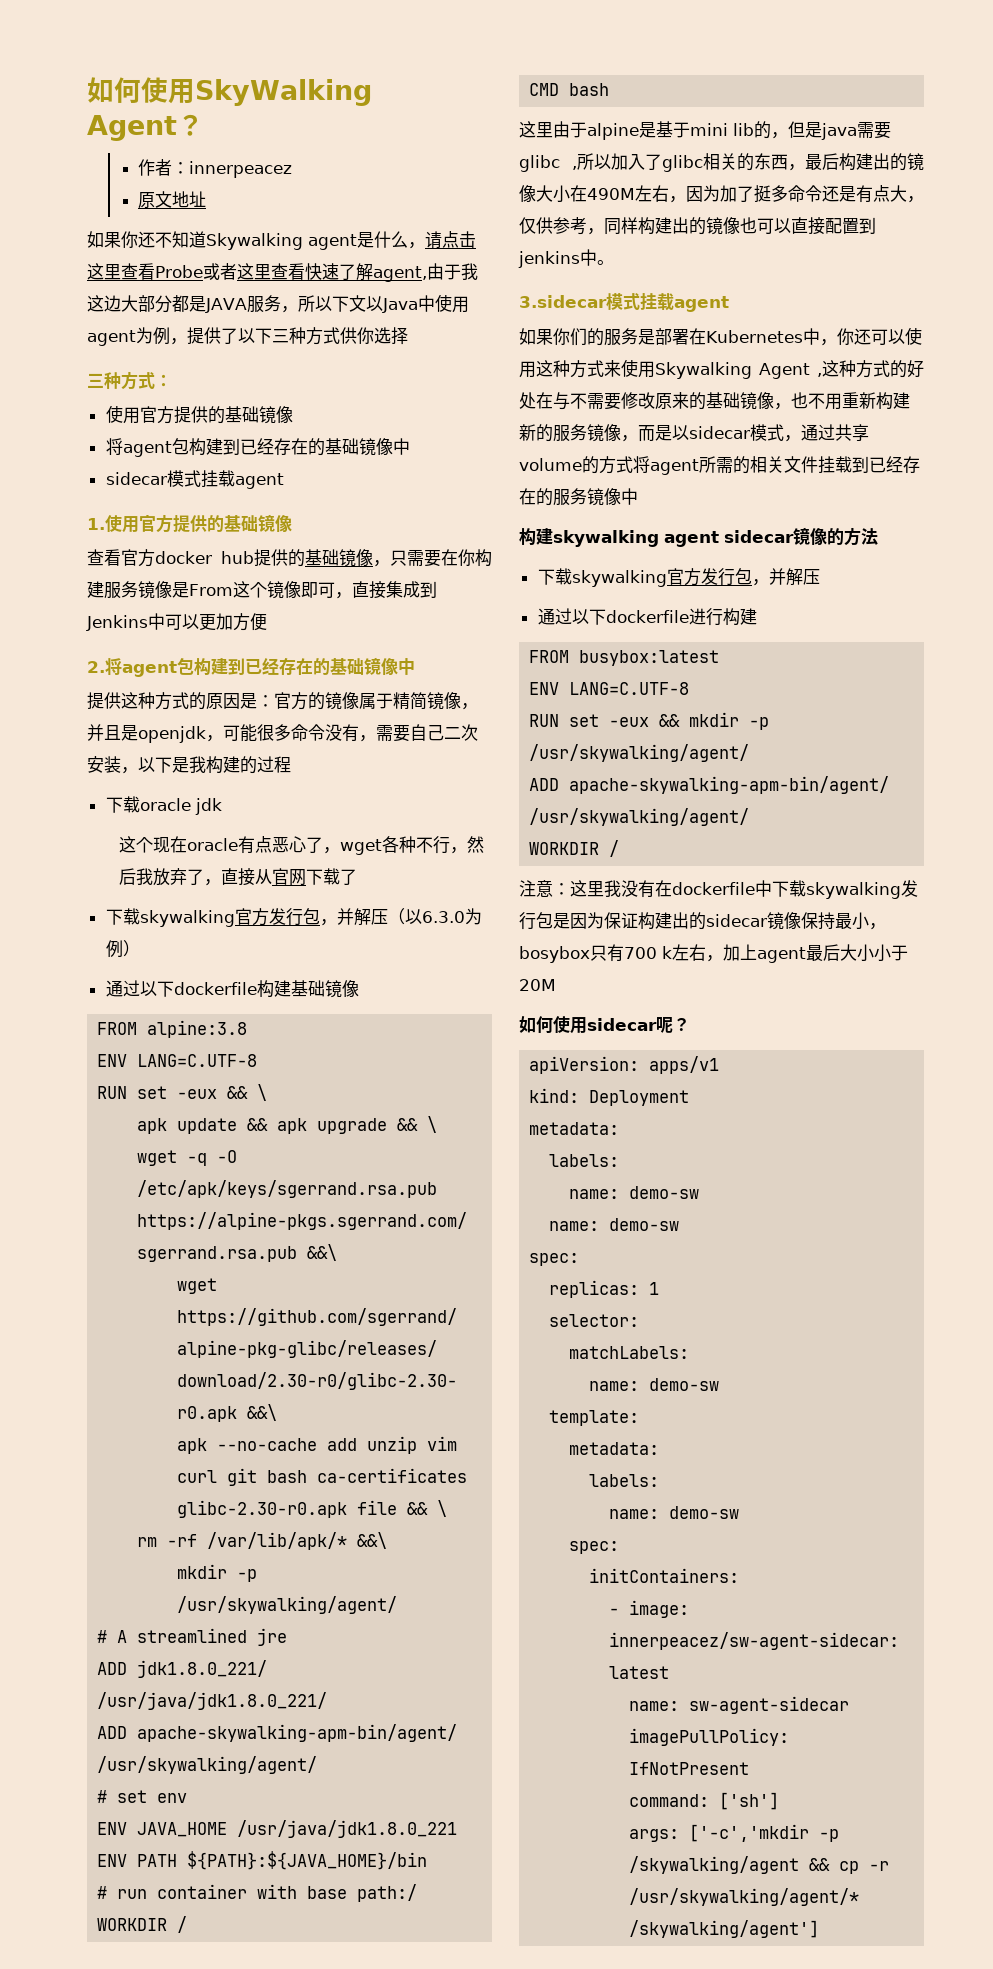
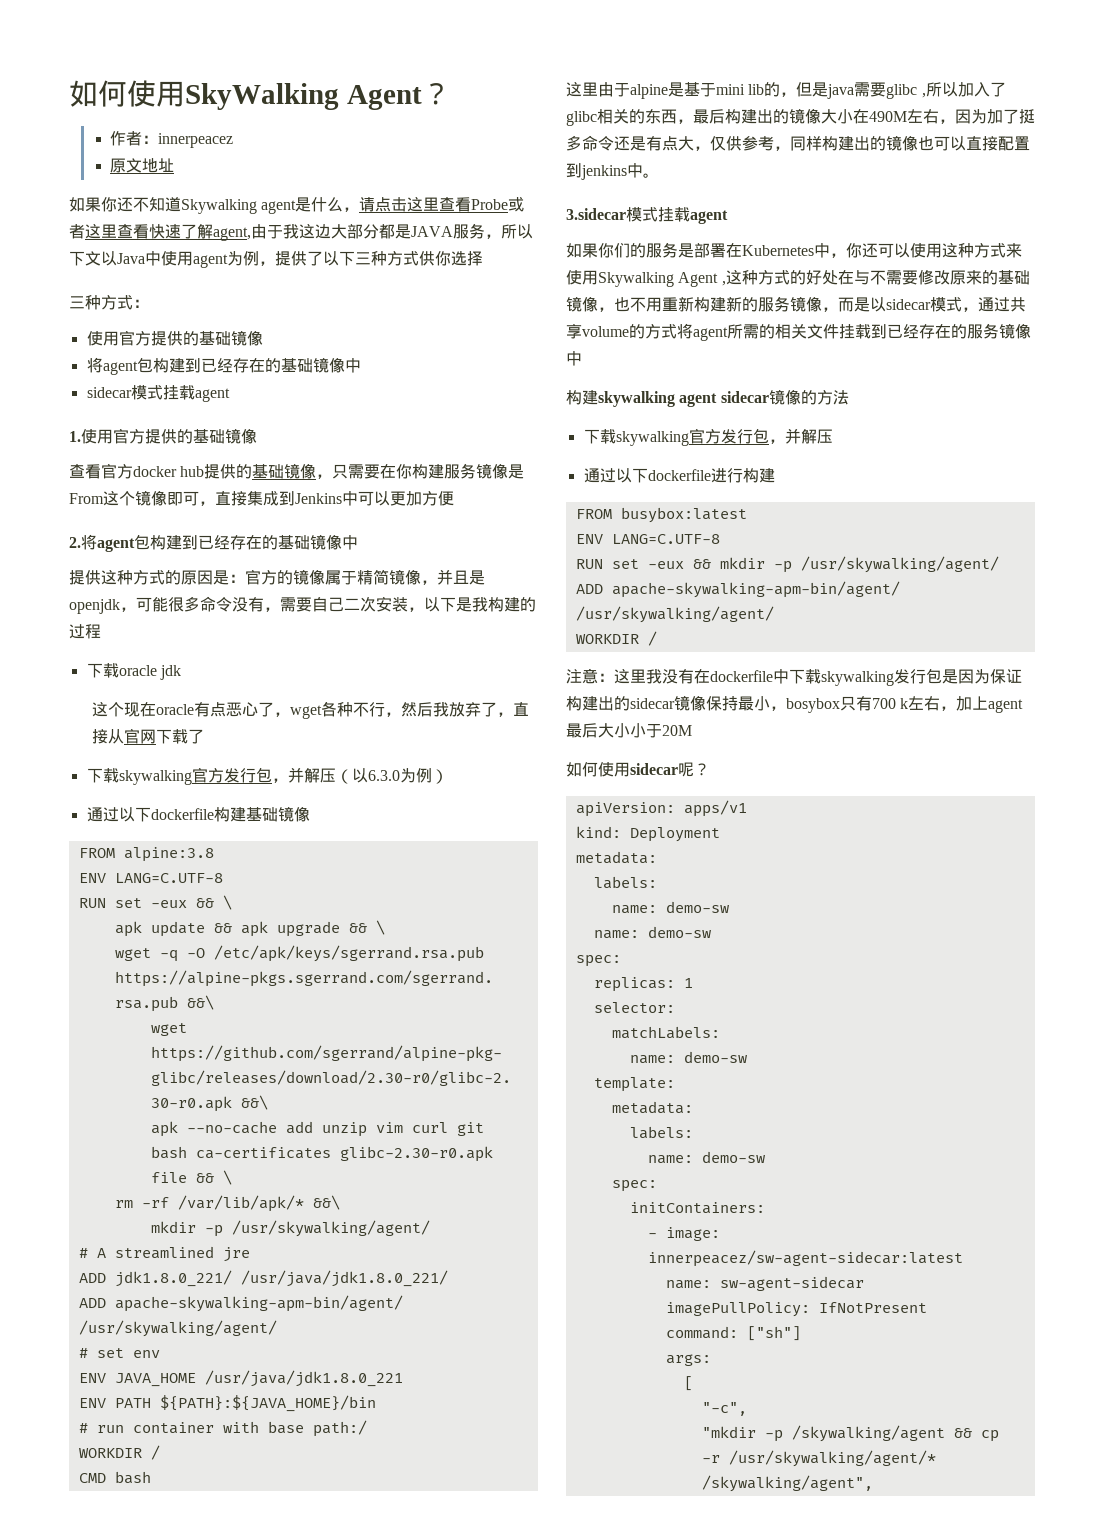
- command: ['sh']
+ command: ["sh"]
- args: ['-c','mkdir -p /skywalking/agent && cp -r /usr/skywalking/agent/* /skywalking/agent']
+ args:
+ [
+ "-c",
+ "mkdir -p /skywalking/agent && cp -r /usr/skywalking/agent/* /skywalking/agent",

